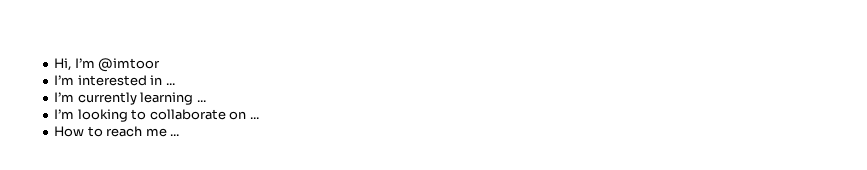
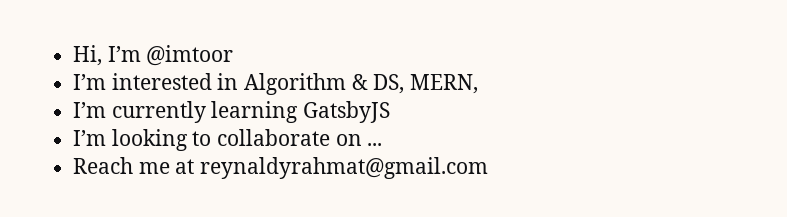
- I’m interested in ...
+ I’m interested in Algorithm & DS, MERN,
- I’m currently learning ...
+ I’m currently learning GatsbyJS
- How to reach me ...
+ Reach me at reynaldyrahmat@gmail.com

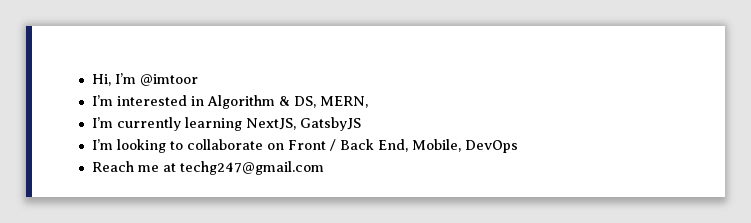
- I’m currently learning GatsbyJS
+ I’m currently learning NextJS, GatsbyJS
- I’m looking to collaborate on ...
+ I’m looking to collaborate on Front / Back End, Mobile, DevOps
- Reach me at reynaldyrahmat@gmail.com
+ Reach me at techg247@gmail.com

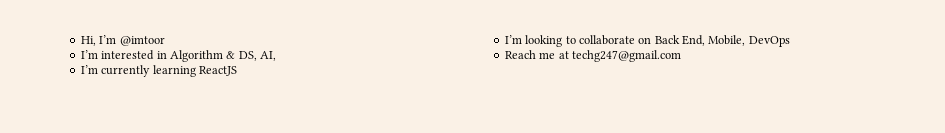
- I’m interested in Algorithm & DS, MERN,
+ I’m interested in Algorithm & DS, AI,
- I’m currently learning NextJS, GatsbyJS
+ I’m currently learning ReactJS
- I’m looking to collaborate on Front / Back End, Mobile, DevOps
+ I’m looking to collaborate on Back End, Mobile, DevOps

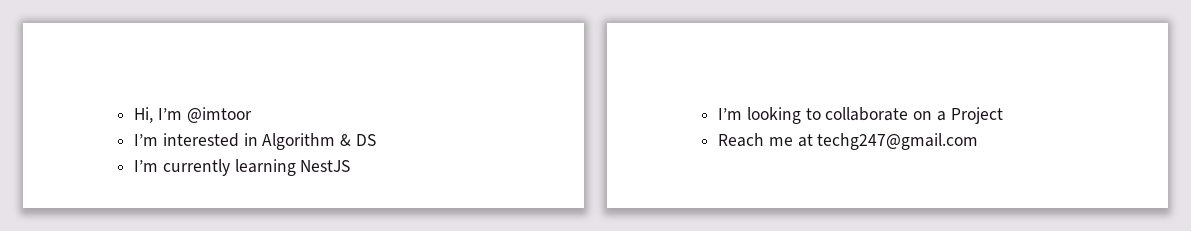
- I’m interested in Algorithm & DS, AI,
+ I’m interested in Algorithm & DS
- I’m currently learning ReactJS
+ I’m currently learning NestJS
- I’m looking to collaborate on Back End, Mobile, DevOps
+ I’m looking to collaborate on a Project

